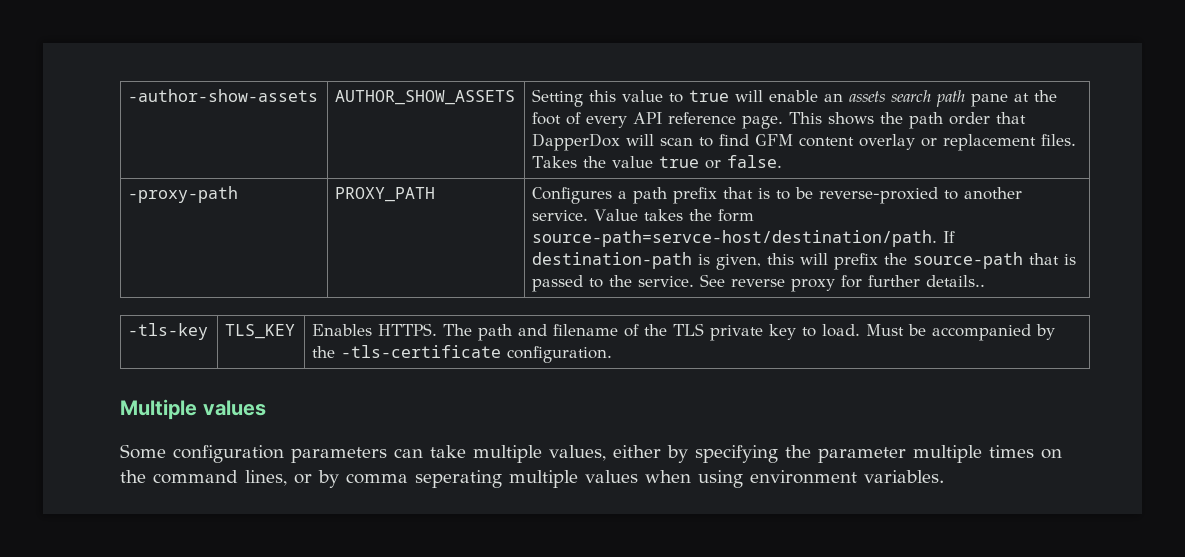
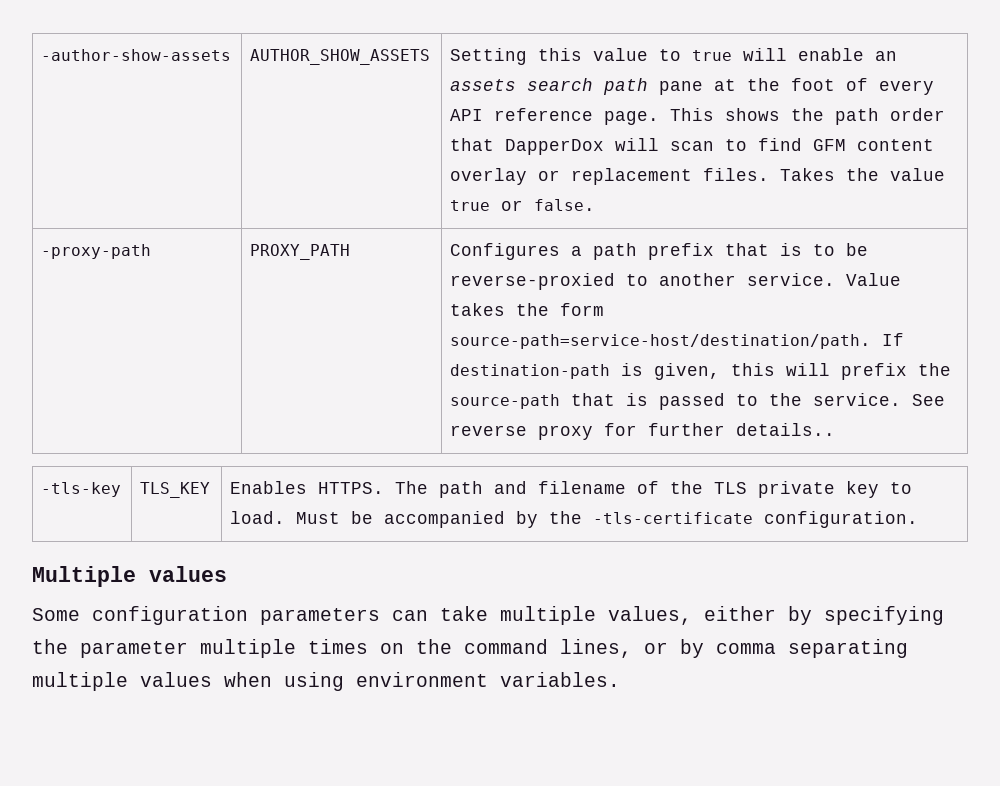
- -proxy-path | PROXY_PATH | Configures a path prefix that is to be reverse-proxied to another service. Value takes the form source-path=servce-host/destination/path. If destination-path is given, this will prefix the source-path that is passed to the service. See reverse proxy for further details..
+ -proxy-path | PROXY_PATH | Configures a path prefix that is to be reverse-proxied to another service. Value takes the form source-path=service-host/destination/path. If destination-path is given, this will prefix the source-path that is passed to the service. See reverse proxy for further details..
- Some configuration parameters can take multiple values, either by specifying the parameter multiple times on the command lines, or by comma seperating multiple values when using environment variables.
+ Some configuration parameters can take multiple values, either by specifying the parameter multiple times on the command lines, or by comma separating multiple values when using environment variables.

